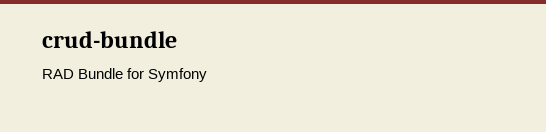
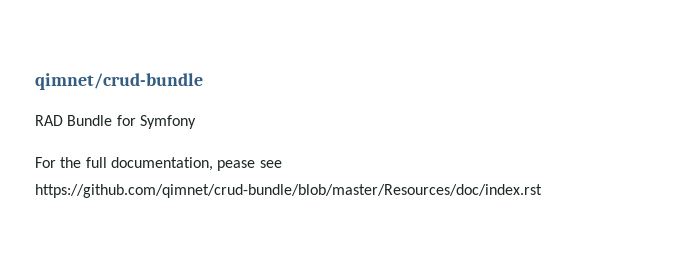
- crud-bundle
+ qimnet/crud-bundle
+ For the full documentation, pease see https://github.com/qimnet/crud-bundle/blob/master/Resources/doc/index.rst

